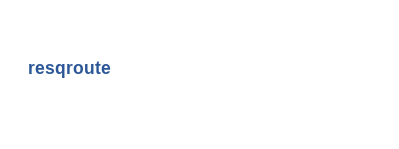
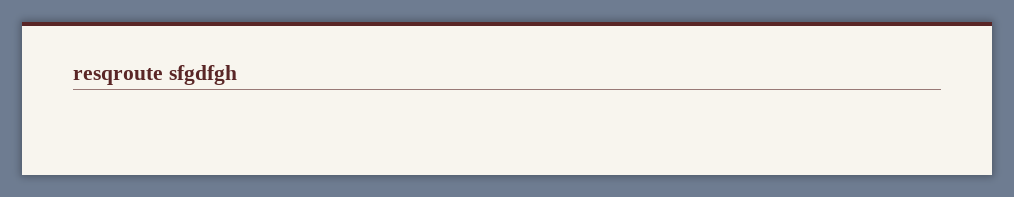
- resqroute
+ resqroute sfgdfgh

